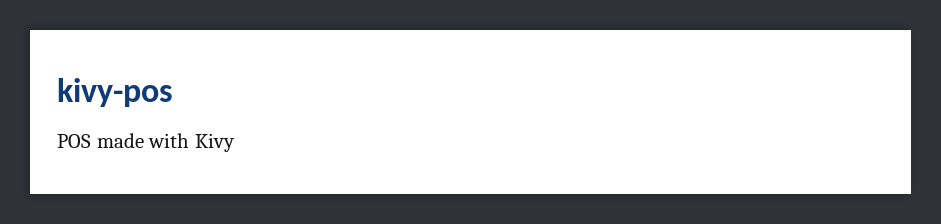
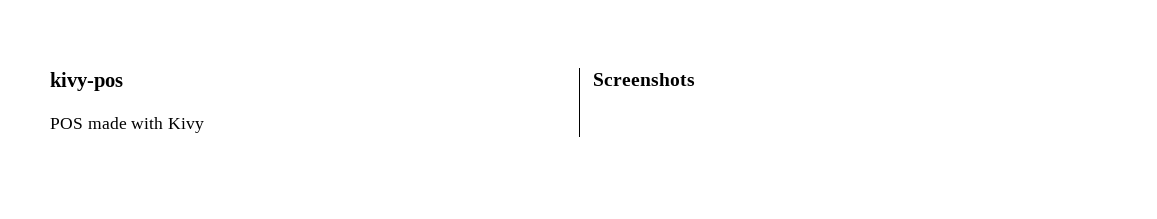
+ Screenshots

